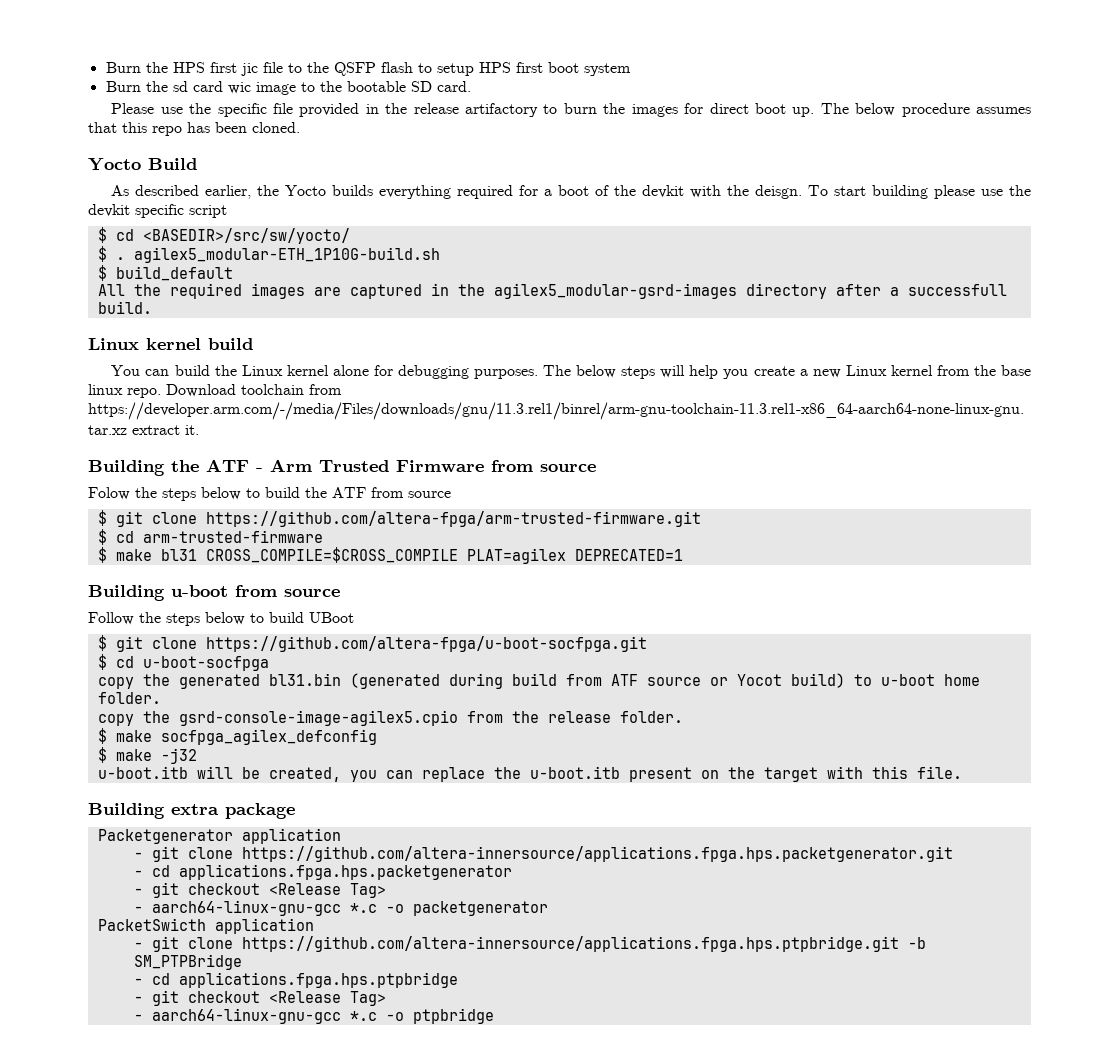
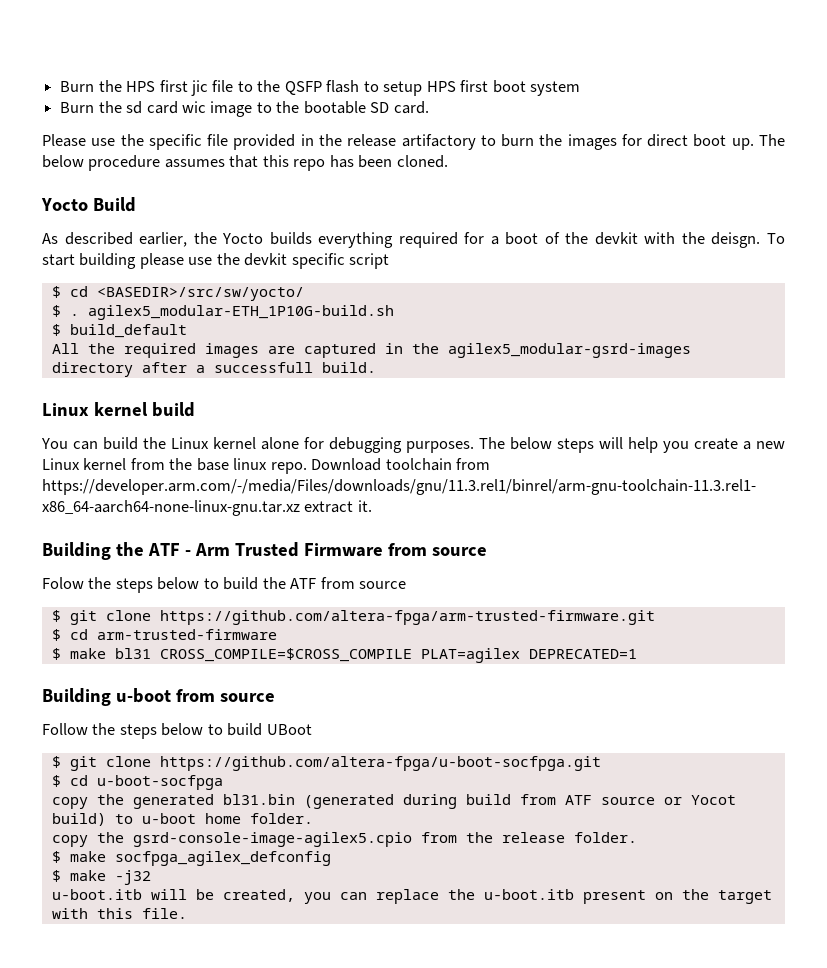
- Building extra package
- Packetgenerator application
- - git clone https://github.com/altera-innersource/applications.fpga.hps.packetgenerator.git
- - cd applications.fpga.hps.packetgenerator
- - git checkout <Release Tag>
- - aarch64-linux-gnu-gcc *.c -o packetgenerator
- PacketSwicth application
- - git clone https://github.com/altera-innersource/applications.fpga.hps.ptpbridge.git -b SM_PTPBridge
- - cd applications.fpga.hps.ptpbridge
- - git checkout <Release Tag>
- - aarch64-linux-gnu-gcc *.c -o ptpbridge

